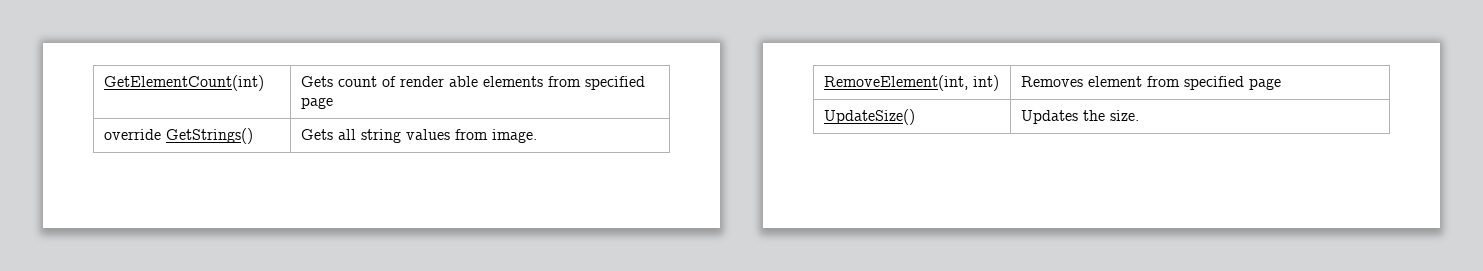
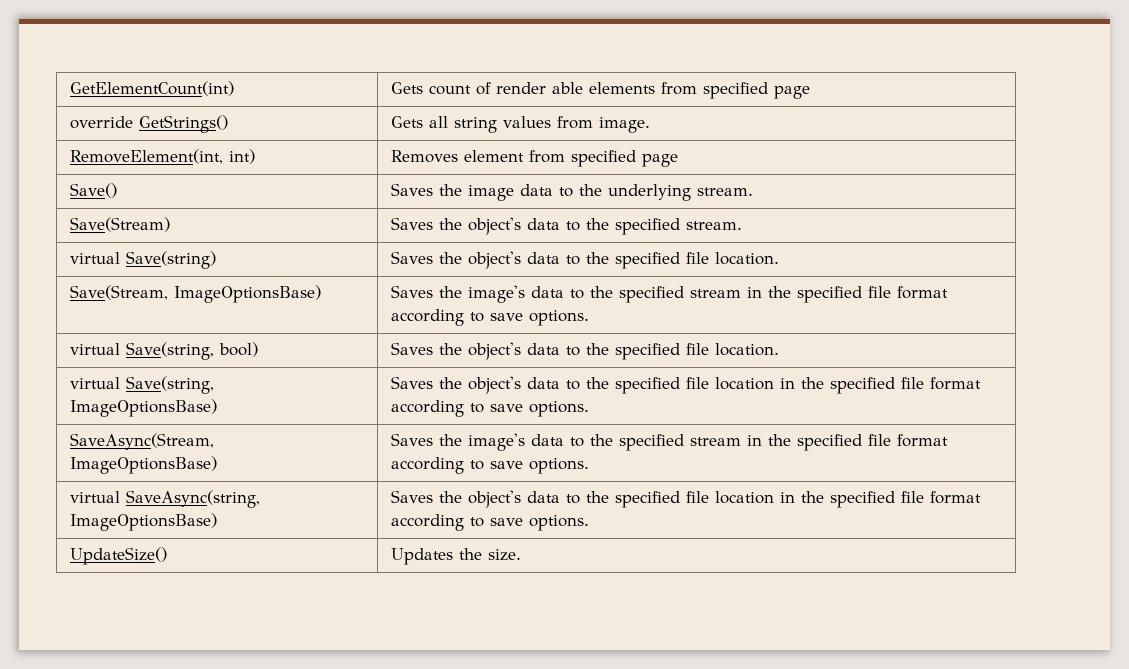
+ Save() | Saves the image data to the underlying stream.
+ Save(Stream) | Saves the object's data to the specified stream.
+ virtual Save(string) | Saves the object's data to the specified file location.
+ Save(Stream, ImageOptionsBase) | Saves the image's data to the specified stream in the specified file format according to save options.
+ virtual Save(string, bool) | Saves the object's data to the specified file location.
+ virtual Save(string, ImageOptionsBase) | Saves the object's data to the specified file location in the specified file format according to save options.
+ SaveAsync(Stream, ImageOptionsBase) | Saves the image's data to the specified stream in the specified file format according to save options.
+ virtual SaveAsync(string, ImageOptionsBase) | Saves the object's data to the specified file location in the specified file format according to save options.

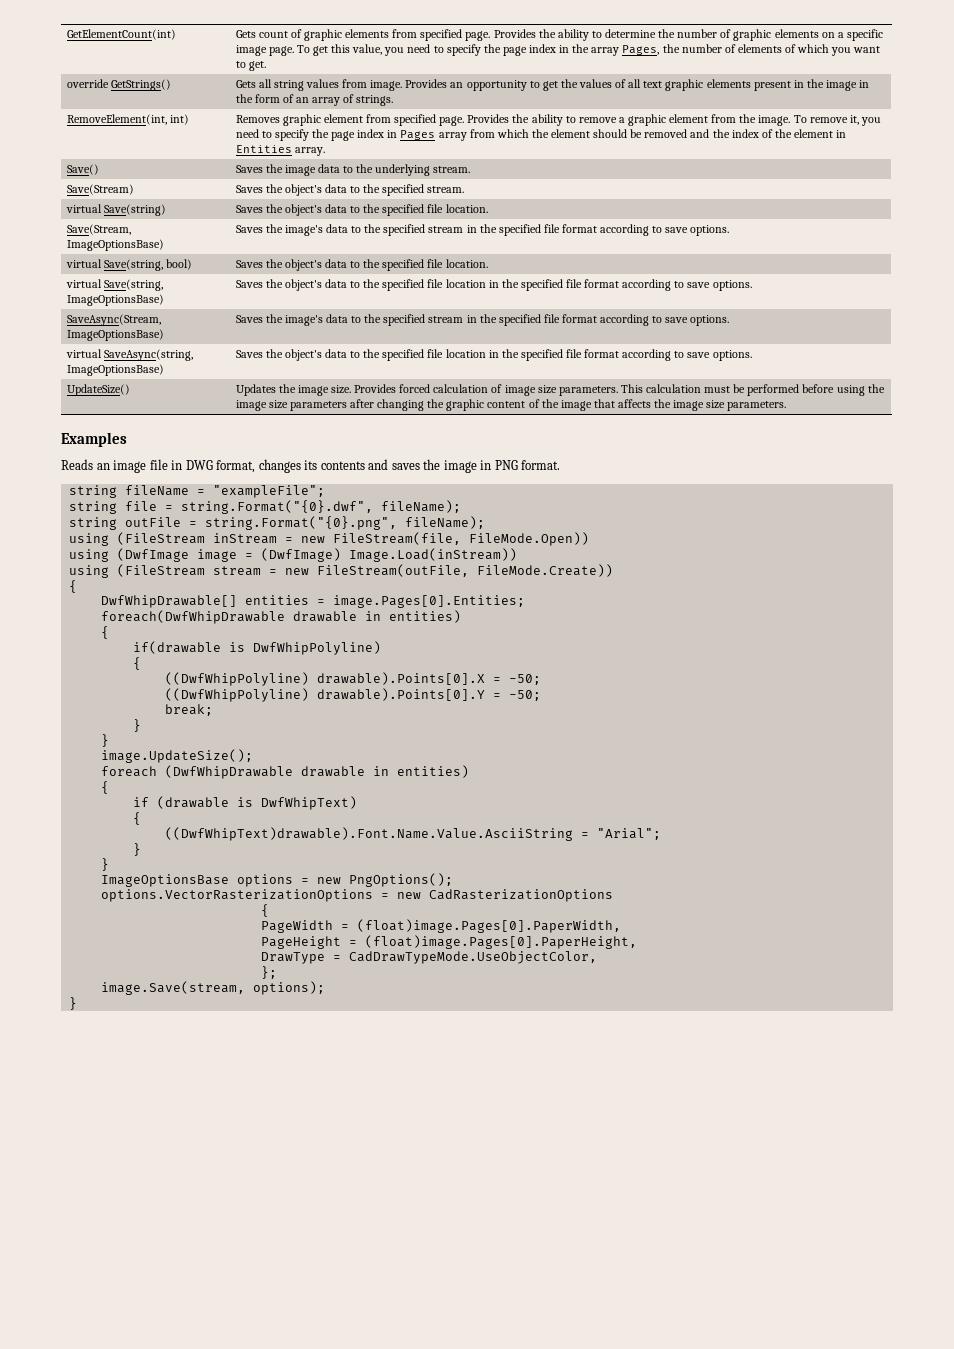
- Gets count of render able elements from specified page
+ Gets count of graphic elements from specified page. Provides the ability to determine the number of graphic elements on a specific image page. To get this value, you need to specify the page index in the array Pages, the number of elements of which you want to get.
- override GetStrings() | Gets all string values from image.
+ override GetStrings() | Gets all string values from image. Provides an opportunity to get the values of all text graphic elements present in the image in the form of an array of strings.
- Removes element from specified page
+ Removes graphic element from specified page. Provides the ability to remove a graphic element from the image. To remove it, you need to specify the page index in Pages array from which the element should be removed and the index of the element in Entities array.
- UpdateSize() | Updates the size.
+ UpdateSize() | Updates the image size. Provides forced calculation of image size parameters. This calculation must be performed before using the image size parameters after changing the graphic content of the image that affects the image size parameters.
+ Examples
+ Reads an image file in DWG format, changes its contents and saves the image in PNG format.
+ string fileName = "exampleFile";
+ string file = string.Format("{0}.dwf", fileName);
+ string outFile = string.Format("{0}.png", fileName);
+ using (FileStream inStream = new FileStream(file, FileMode.Open))
+ using (DwfImage image = (DwfImage) Image.Load(inStream))
+ using (FileStream stream = new FileStream(outFile, FileMode.Create))
+ {
+ DwfWhipDrawable[] entities = image.Pages[0].Entities;
+ foreach(DwfWhipDrawable drawable in entities)
+ {
+ if(drawable is DwfWhipPolyline)
+ {
+ ((DwfWhipPolyline) drawable).Points[0].X = -50;
+ ((DwfWhipPolyline) drawable).Points[0].Y = -50;
+ break;
+ }
+ }
+ image.UpdateSize();
+ foreach (DwfWhipDrawable drawable in entities)
+ {
+ if (drawable is DwfWhipText)
+ {
+ ((DwfWhipText)drawable).Font.Name.Value.AsciiString = "Arial";
+ }
+ }
+ ImageOptionsBase options = new PngOptions();
+ options.VectorRasterizationOptions = new CadRasterizationOptions
+ {
+ PageWidth = (float)image.Pages[0].PaperWidth,
+ PageHeight = (float)image.Pages[0].PaperHeight,
+ DrawType = CadDrawTypeMode.UseObjectColor,
+ };
+ image.Save(stream, options);
+ }

